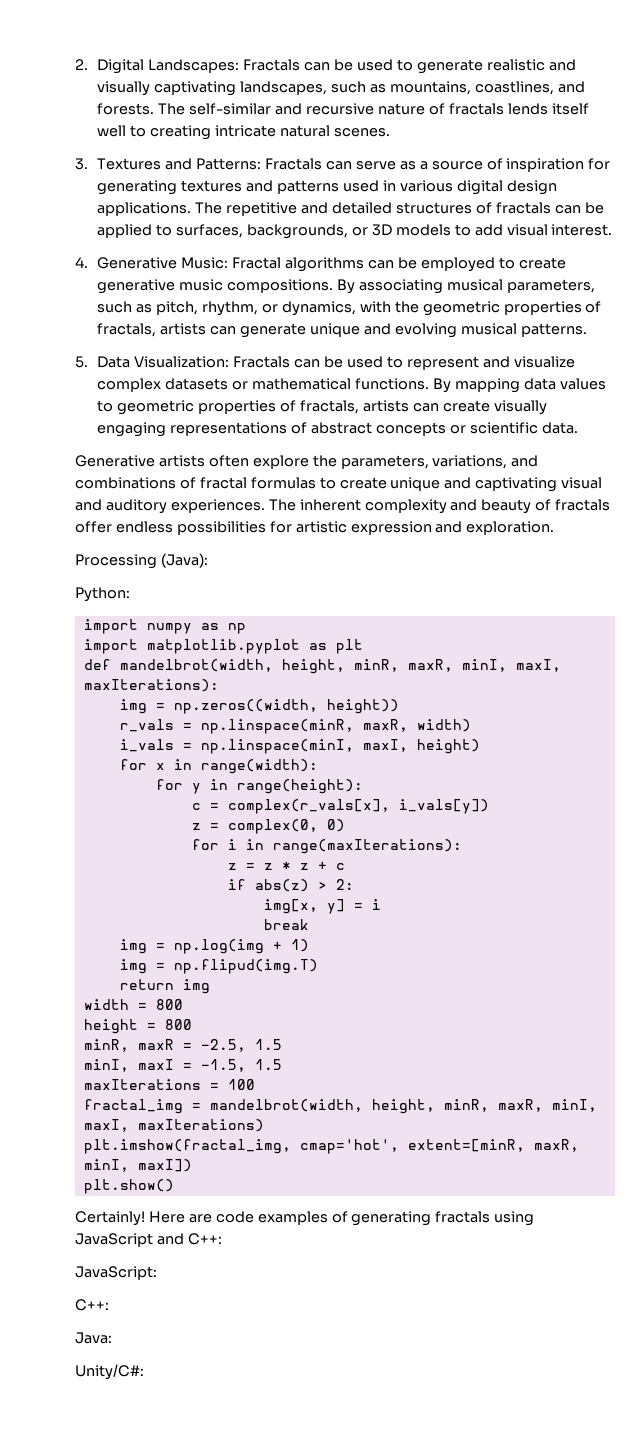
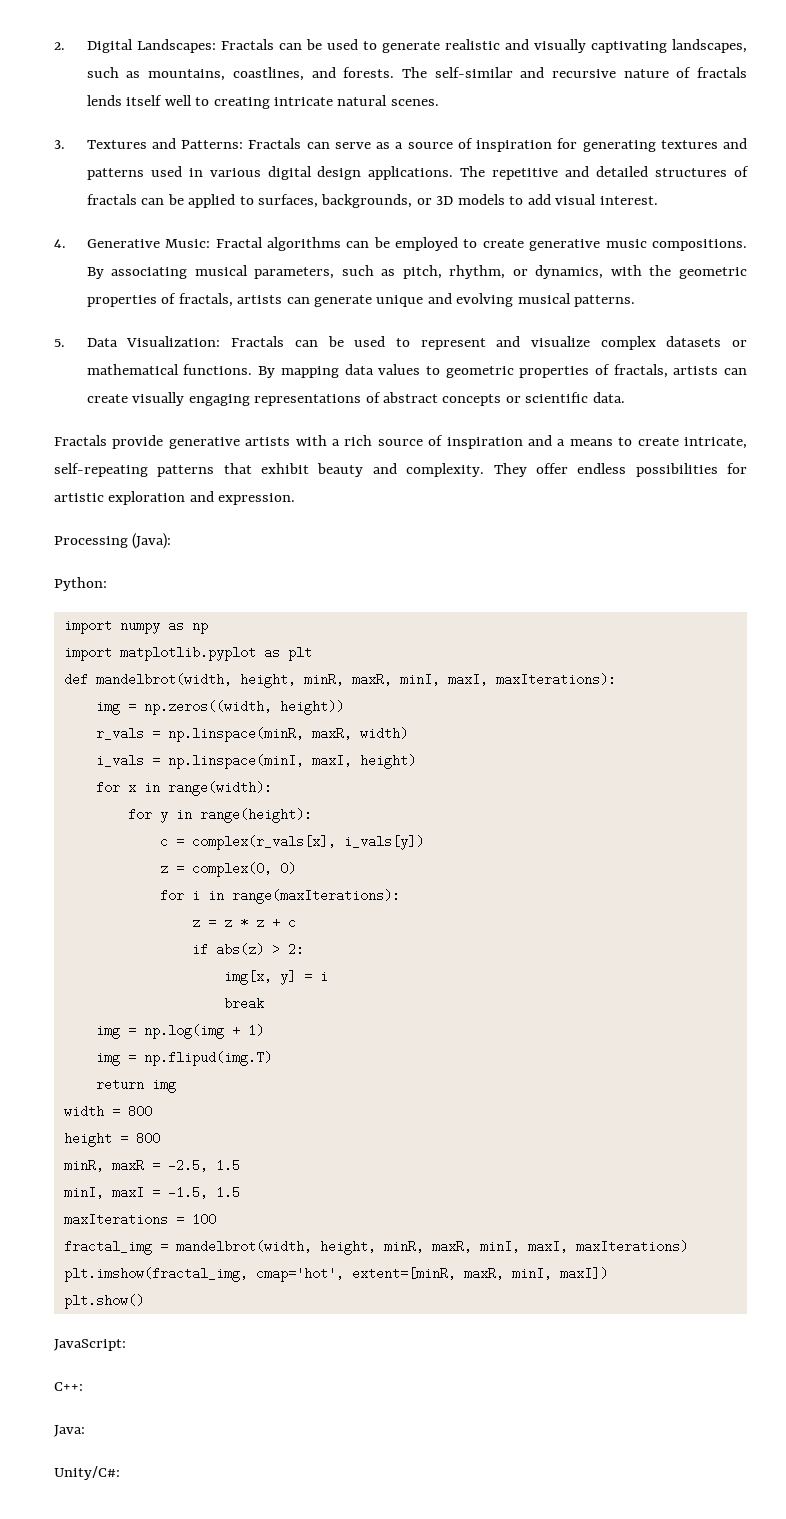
- Generative artists often explore the parameters, variations, and combinations of fractal formulas to create unique and captivating visual and auditory experiences. The inherent complexity and beauty of fractals offer endless possibilities for artistic expression and exploration.
+ Fractals provide generative artists with a rich source of inspiration and a means to create intricate, self-repeating patterns that exhibit beauty and complexity. They offer endless possibilities for artistic exploration and expression.
- Certainly! Here are code examples of generating fractals using JavaScript and C++:

